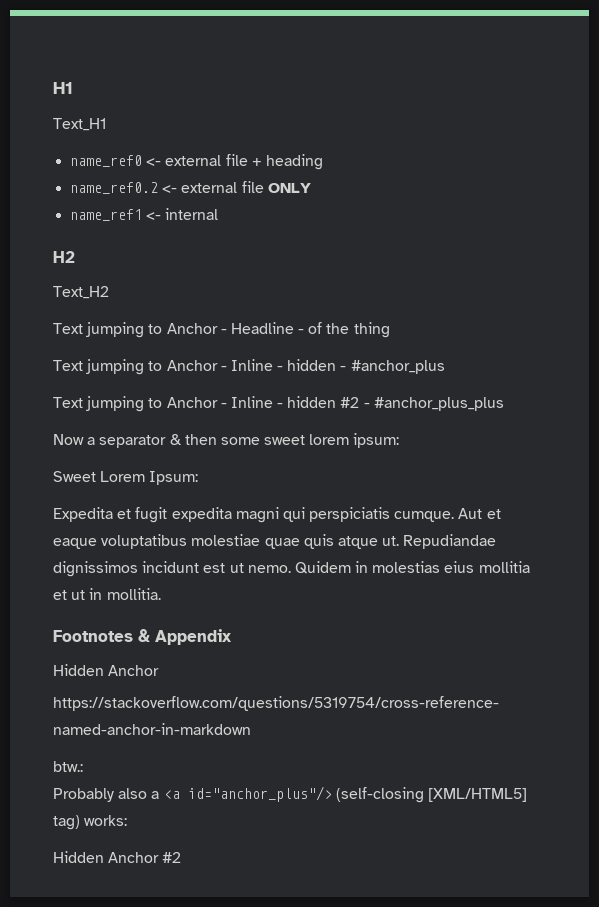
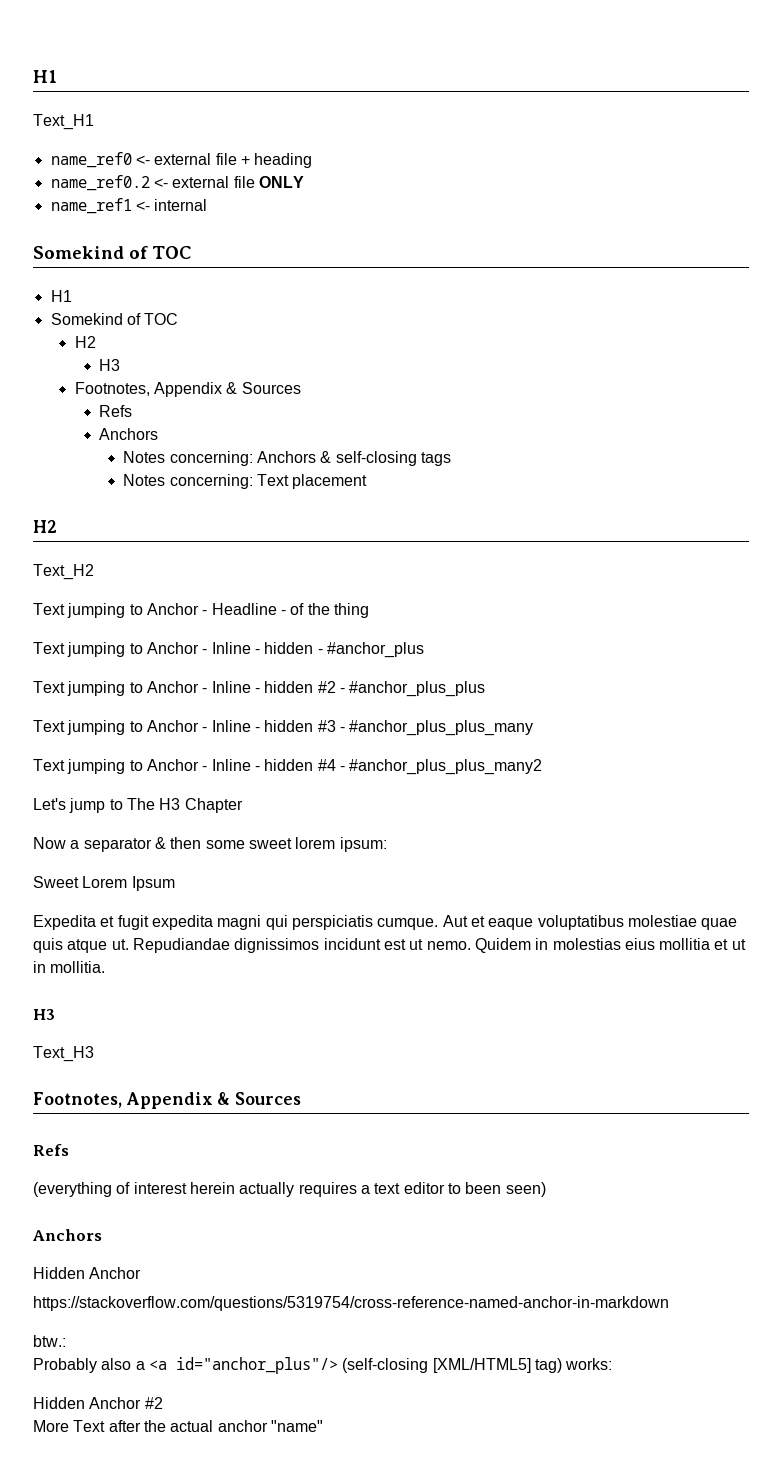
  name_ref1 <- internal
+ Somekind of TOC
+ H1
+ Somekind of TOC
+ H2
+ H3
+ Footnotes, Appendix & Sources
+ Refs
+ Anchors
+ Notes concerning: Anchors & self-closing tags
+ Notes concerning: Text placement
+ Text jumping to Anchor - Inline - hidden #3 - #anchor_plus_plus_many
+ Text jumping to Anchor - Inline - hidden #4 - #anchor_plus_plus_many2
+ Let's jump to The H3 Chapter
- Sweet Lorem Ipsum:
+ Sweet Lorem Ipsum
  Quidem in molestias eius mollitia et ut in mollitia.
- Footnotes & Appendix
+ H3
+ Text_H3
+ Footnotes, Appendix & Sources
+ Refs
+ (everything of interest herein actually requires a text editor to been seen)
+ Anchors
+ More Text after the actual anchor "name"

